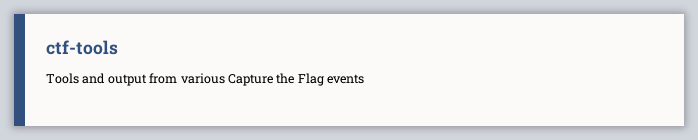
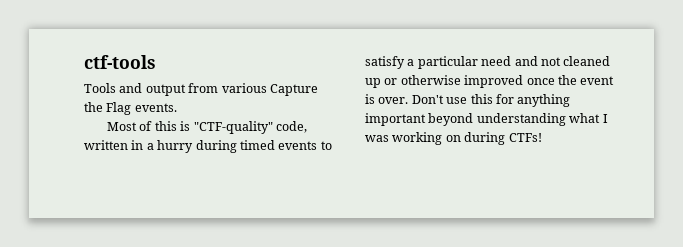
- Tools and output from various Capture the Flag events
+ Tools and output from various Capture the Flag events.
+ Most of this is "CTF-quality" code, written in a hurry during timed events to satisfy a particular need and not cleaned up or otherwise improved once the event is over. Don't use this for anything important beyond understanding what I was working on during CTFs!

